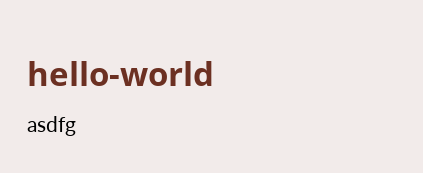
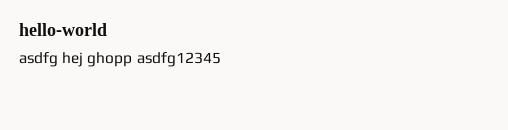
- asdfg
+ asdfg hej ghopp asdfg12345

